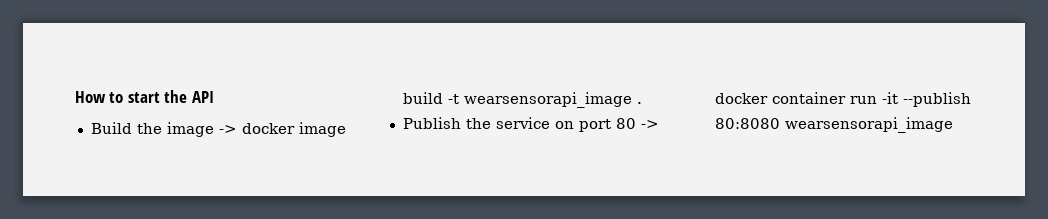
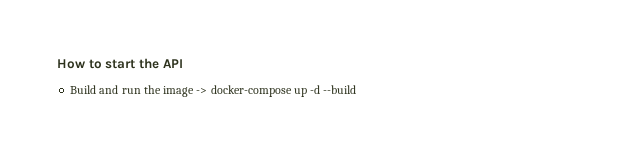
- Build the image -> docker image build -t wearsensorapi_image .
- Publish the service on port 80 -> docker container run -it --publish 80:8080 wearsensorapi_image
+ Build and run the image -> docker-compose up -d --build

